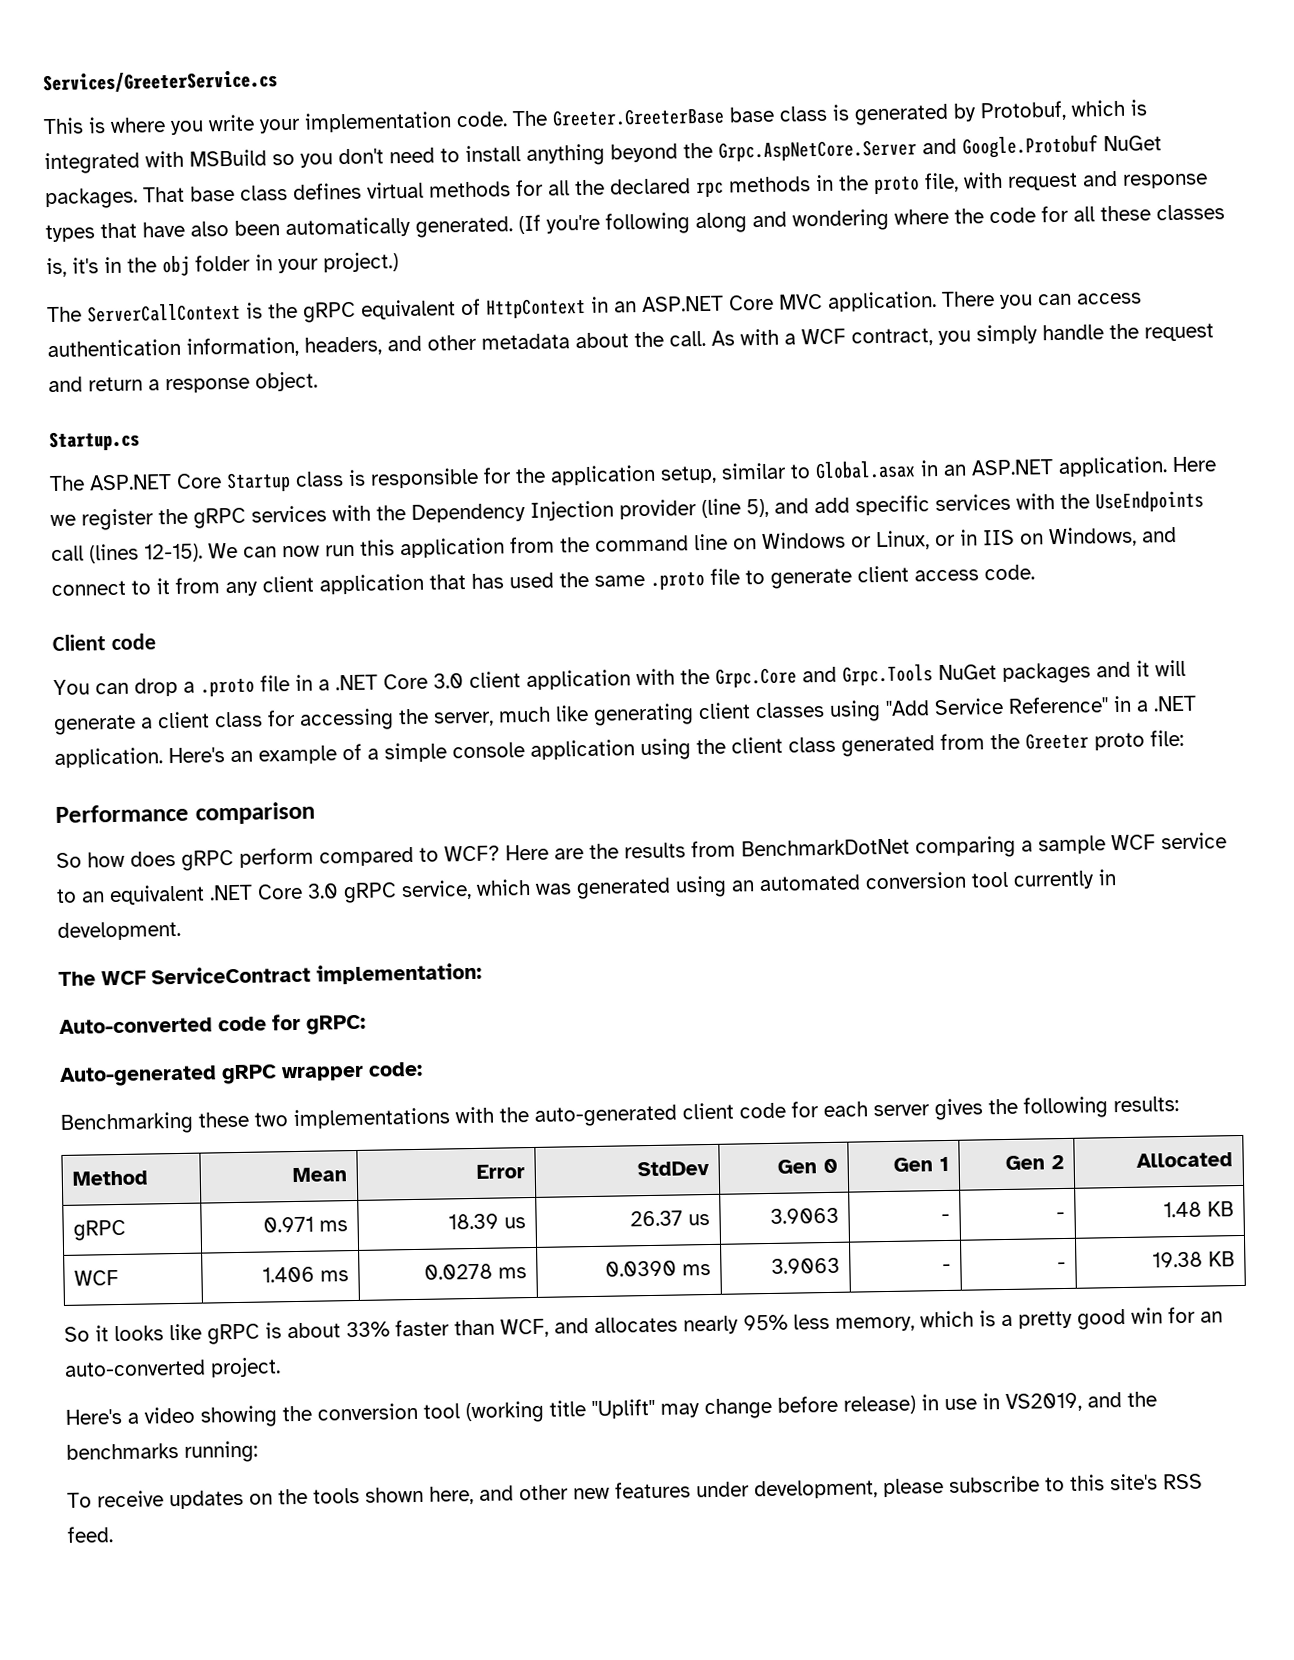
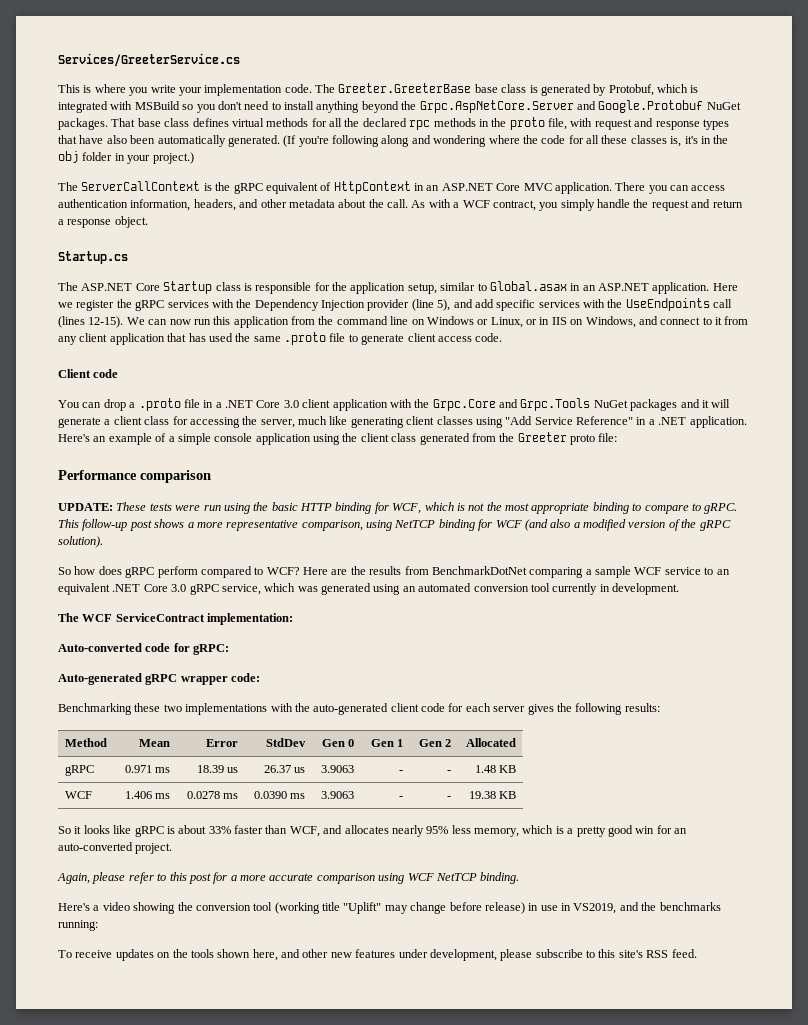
+ UPDATE: These tests were run using the basic HTTP binding for WCF, which is not the most appropriate binding to compare to gRPC. This follow-up post shows a more representative comparison, using NetTCP binding for WCF (and also a modified version of the gRPC solution).
+ Again, please refer to this post for a more accurate comparison using WCF NetTCP binding.

